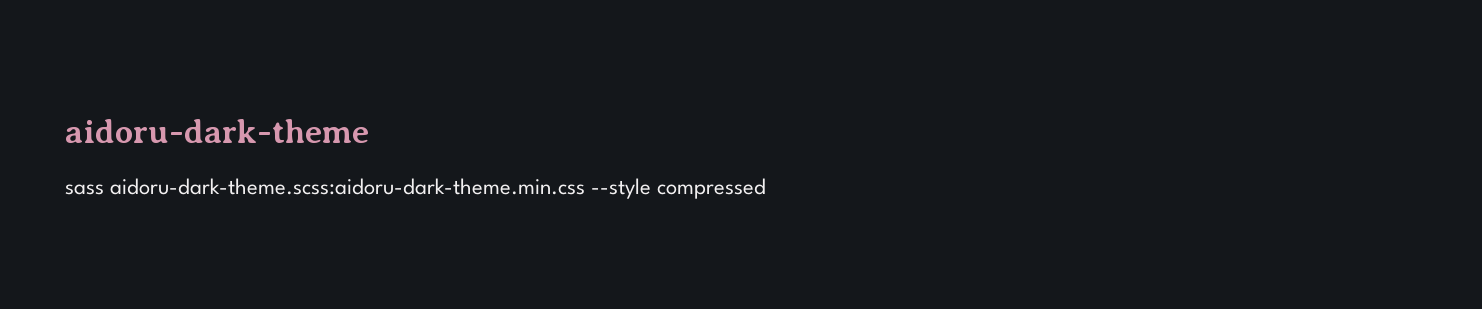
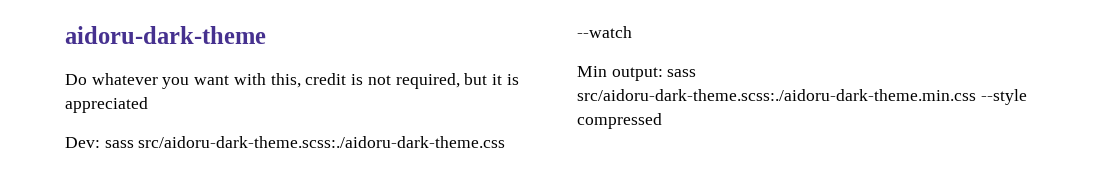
- sass aidoru-dark-theme.scss:aidoru-dark-theme.min.css --style compressed
+ Do whatever you want with this, credit is not required, but it is appreciated
+ Dev: sass src/aidoru-dark-theme.scss:./aidoru-dark-theme.css --watch
+ Min output: sass src/aidoru-dark-theme.scss:./aidoru-dark-theme.min.css --style compressed

